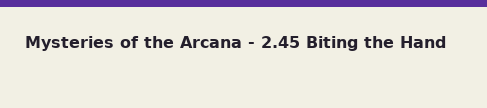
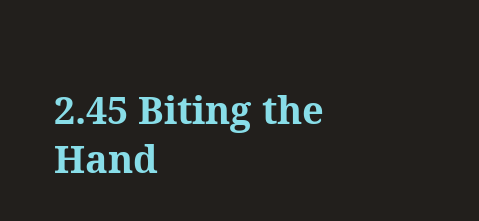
- Mysteries of the Arcana - 2.45 Biting the Hand
+ 2.45 Biting the Hand

